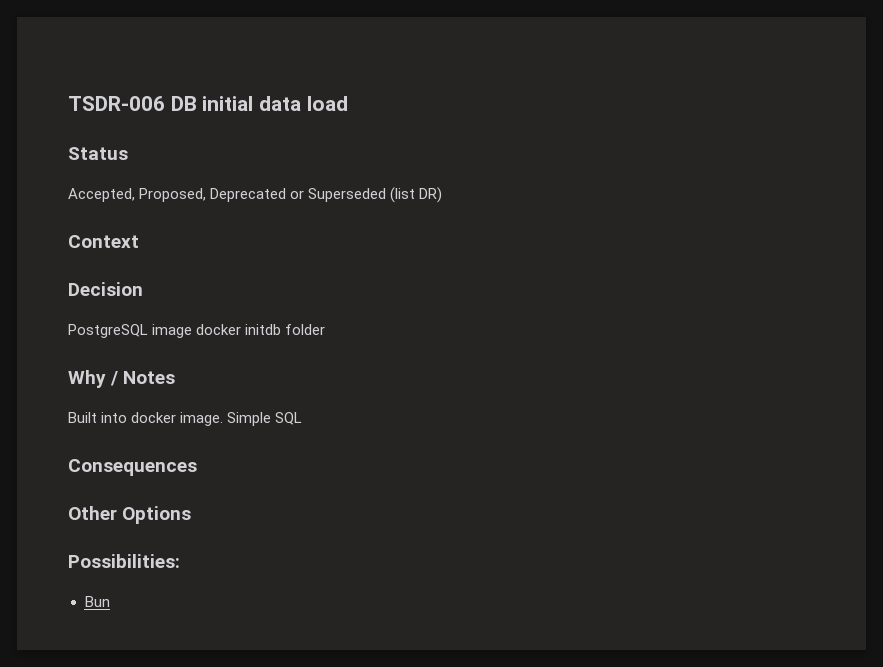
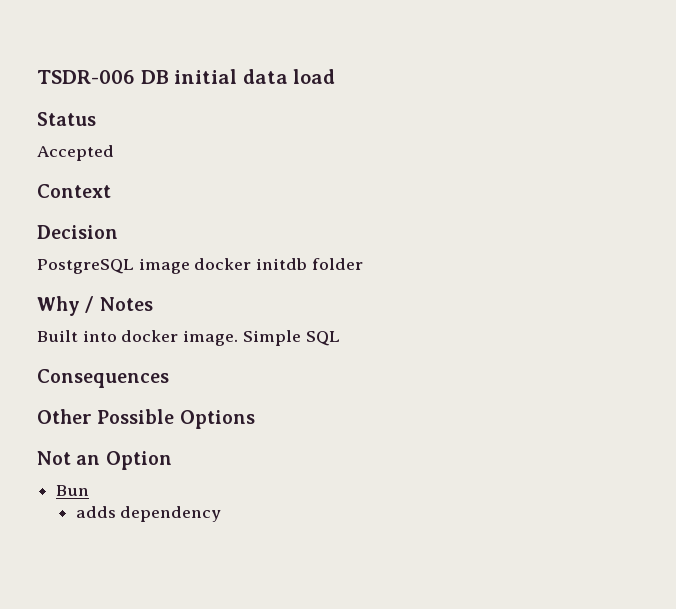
- Accepted, Proposed, Deprecated or Superseded (list DR)
+ Accepted
- Other Options
+ Other Possible Options
- Possibilities:
+ Not an Option
+ adds dependency

